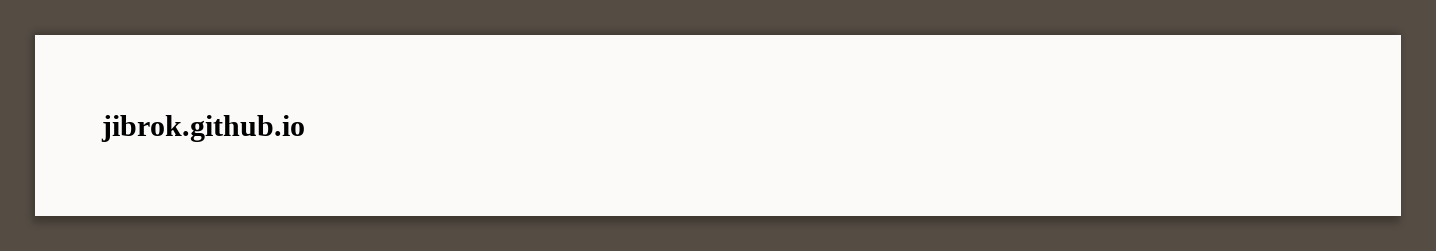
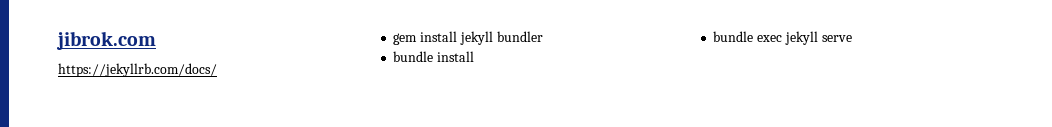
- jibrok.github.io
+ jibrok.com
+ https://jekyllrb.com/docs/
+ gem install jekyll bundler
+ bundle install
+ bundle exec jekyll serve

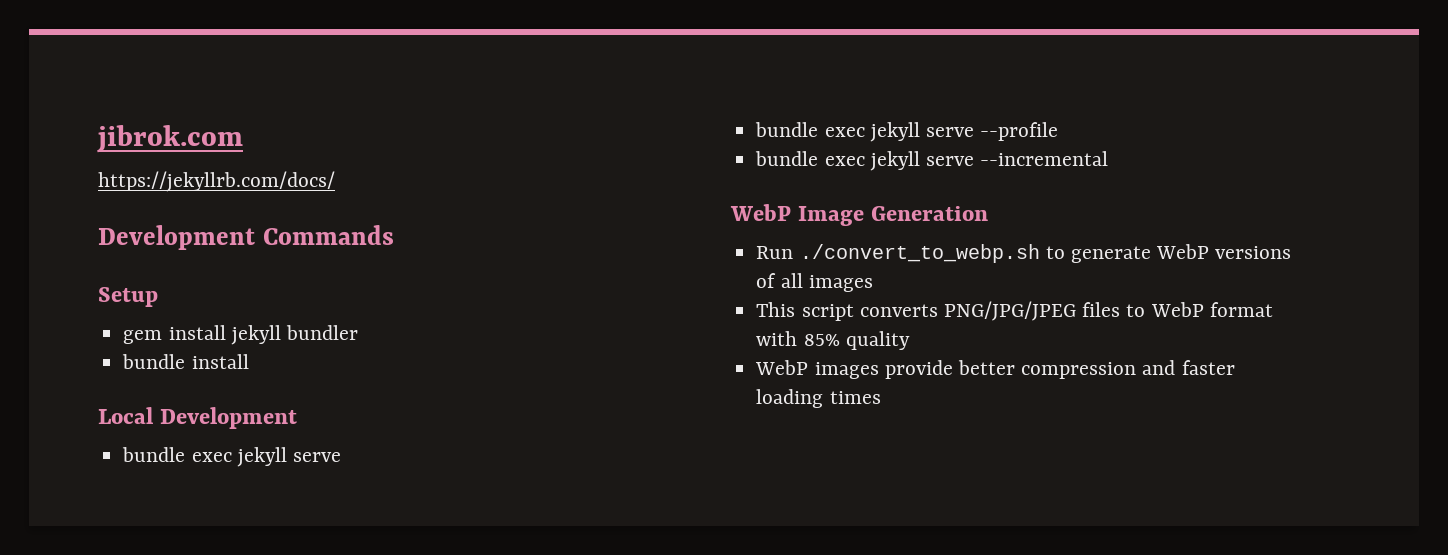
+ Development Commands
+ Setup
+ Local Development
  bundle exec jekyll serve
+ bundle exec jekyll serve --profile
+ bundle exec jekyll serve --incremental
+ WebP Image Generation
+ Run ./convert_to_webp.sh to generate WebP versions of all images
+ This script converts PNG/JPG/JPEG files to WebP format with 85% quality
+ WebP images provide better compression and faster loading times

